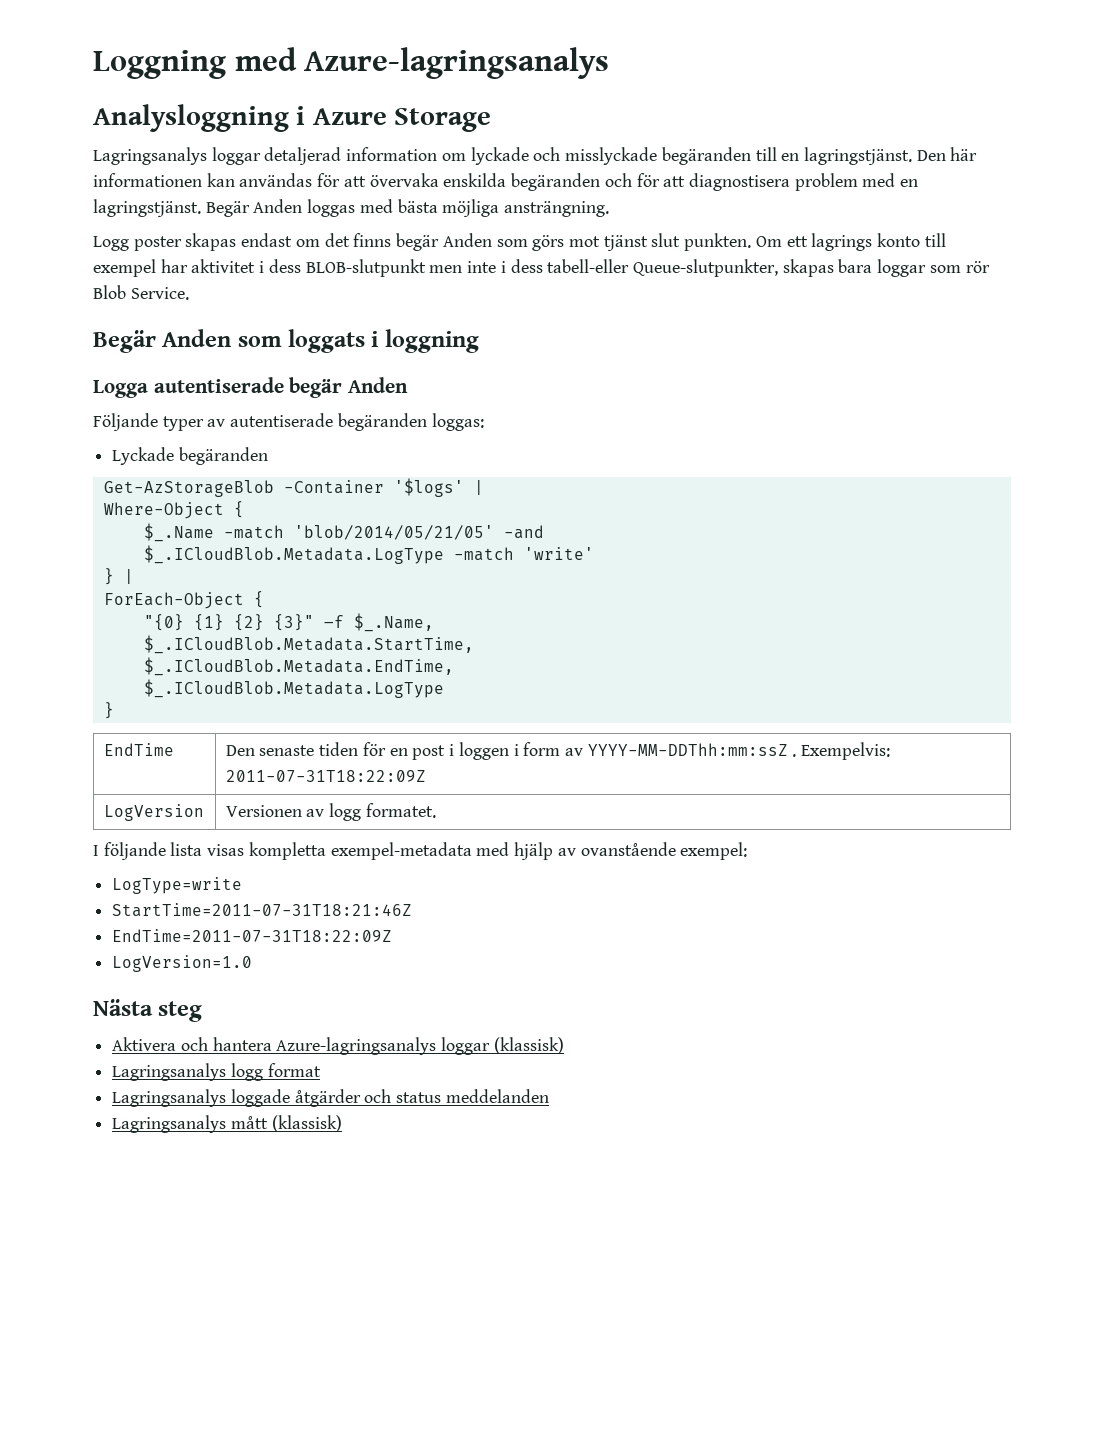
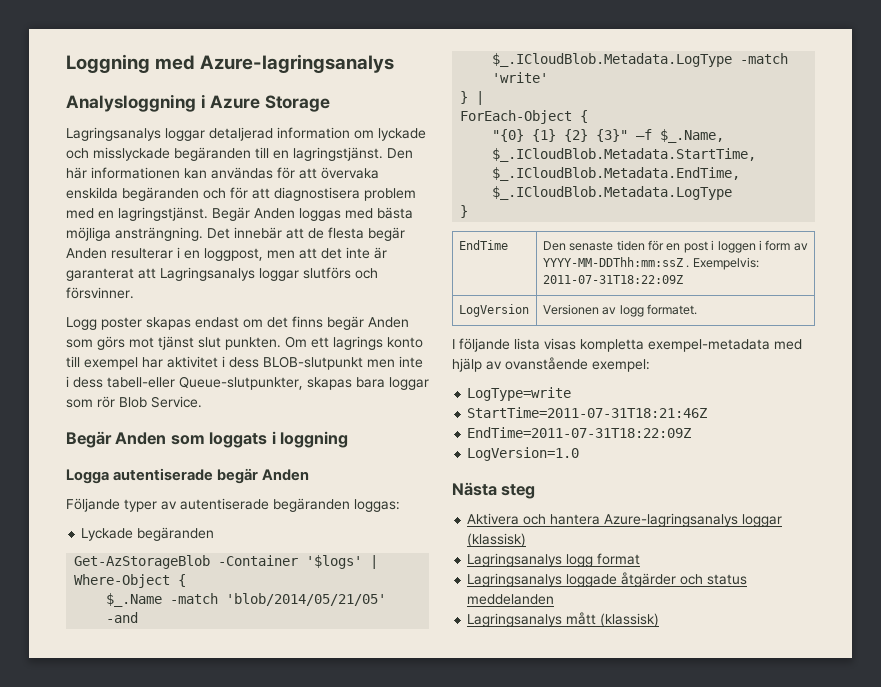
+ Det innebär att de flesta begär Anden resulterar i en loggpost, men att det inte är garanterat att Lagringsanalys loggar slutförs och försvinner.

